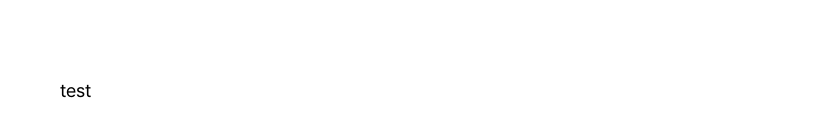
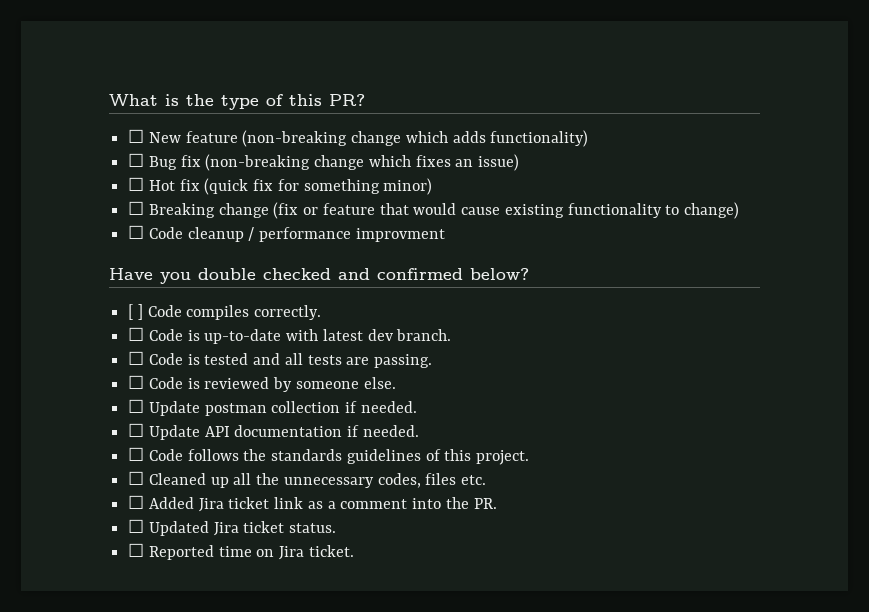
- test
+ What is the type of this PR?
+ ☐ New feature (non-breaking change which adds functionality)
+ ☐ Bug fix (non-breaking change which fixes an issue)
+ ☐ Hot fix (quick fix for something minor)
+ ☐ Breaking change (fix or feature that would cause existing functionality to change)
+ ☐ Code cleanup / performance improvment
+ Have you double checked and confirmed below?
+ [ ] Code compiles correctly.
+ ☐ Code is up-to-date with latest dev branch.
+ ☐ Code is tested and all tests are passing.
+ ☐ Code is reviewed by someone else.
+ ☐ Update postman collection if needed.
+ ☐ Update API documentation if needed.
+ ☐ Code follows the standards guidelines of this project.
+ ☐ Cleaned up all the unnecessary codes, files etc.
+ ☐ Added Jira ticket link as a comment into the PR.
+ ☐ Updated Jira ticket status.
+ ☐ Reported time on Jira ticket.

